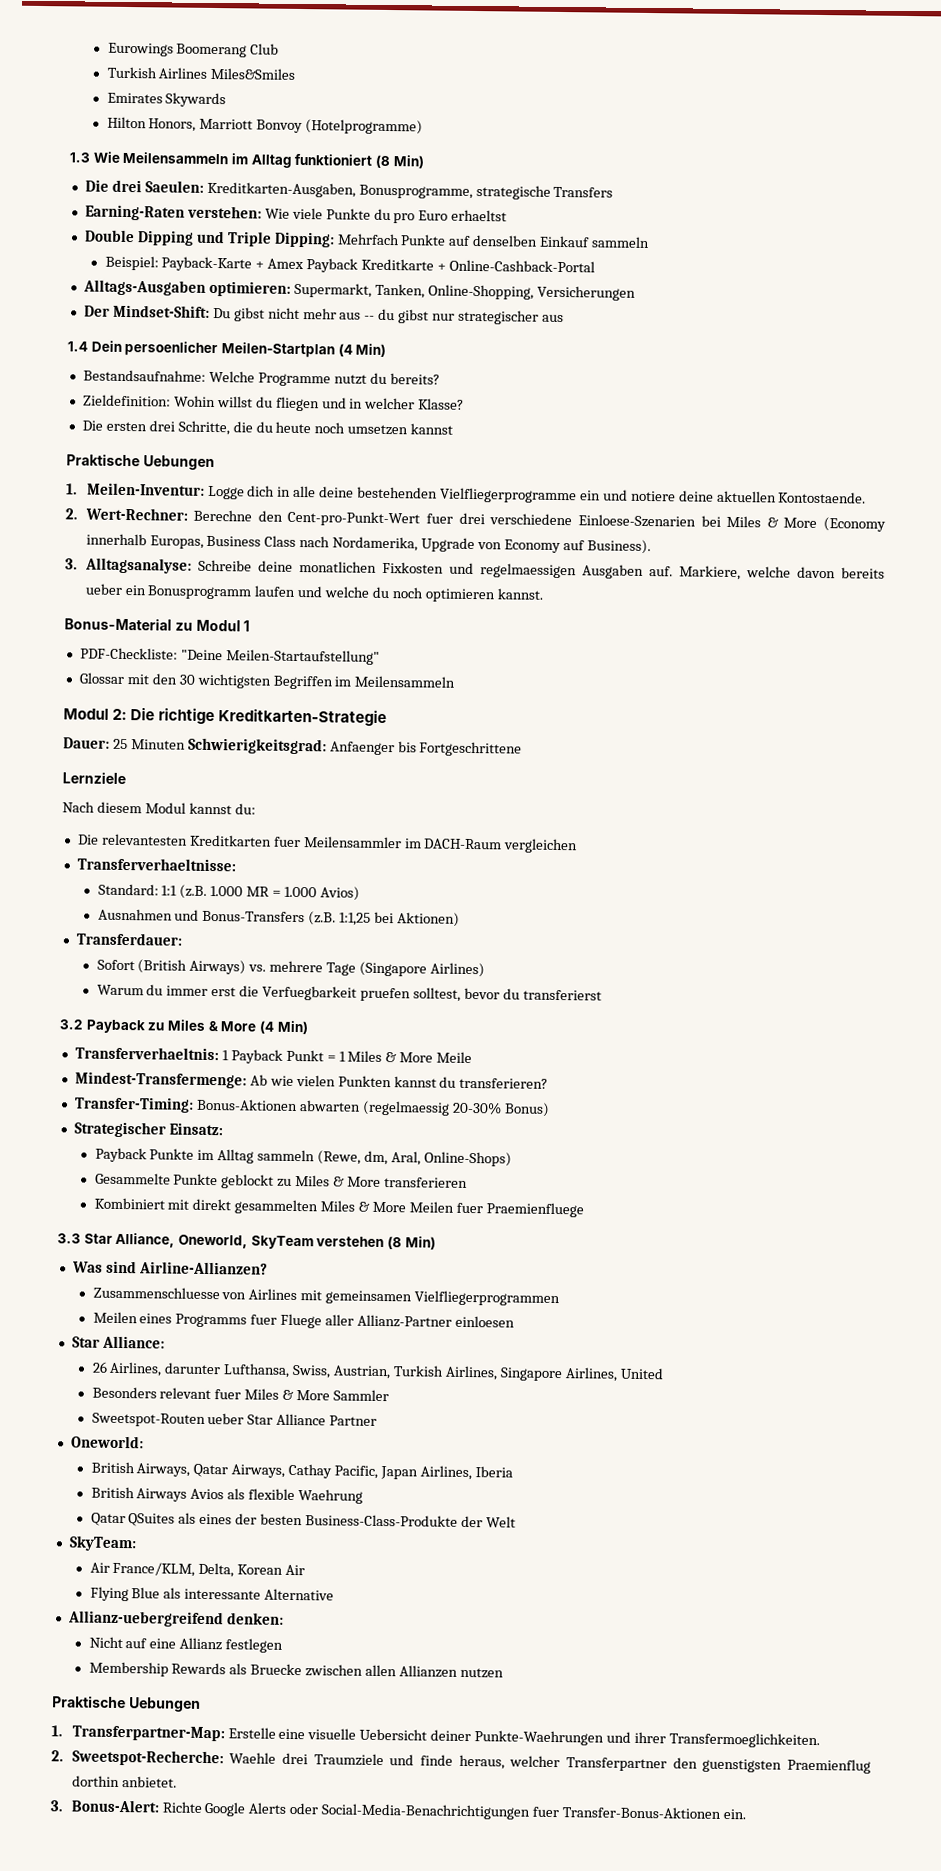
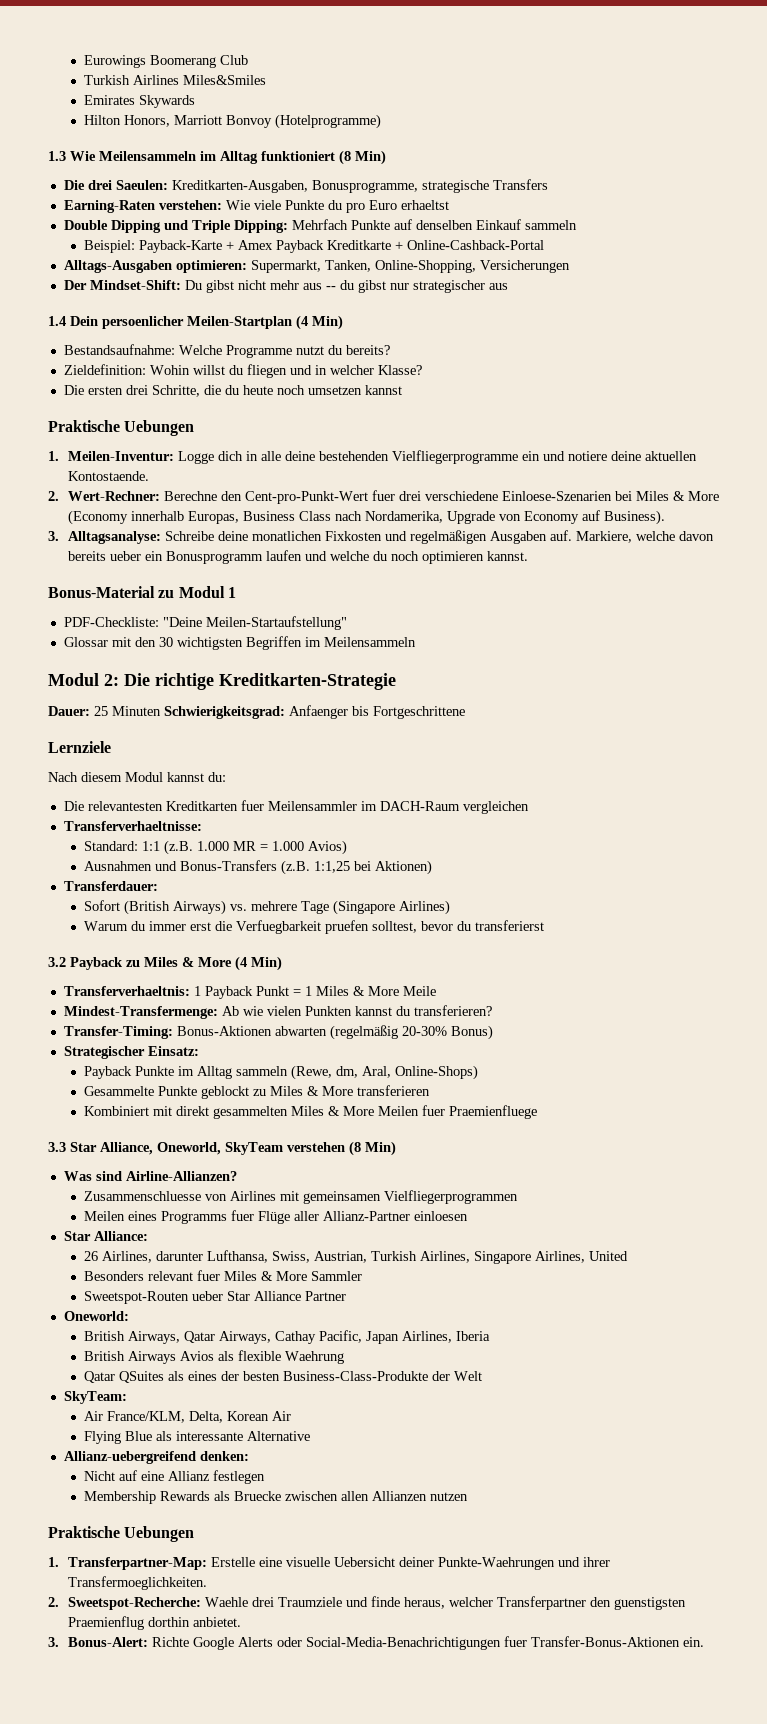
- 3. Alltagsanalyse: Schreibe deine monatlichen Fixkosten und regelmaessigen Ausgaben auf.
+ 3. Alltagsanalyse: Schreibe deine monatlichen Fixkosten und regelmäßigen Ausgaben auf.
- Transfer-Timing: Bonus-Aktionen abwarten (regelmaessig 20-30% Bonus)
+ Transfer-Timing: Bonus-Aktionen abwarten (regelmäßig 20-30% Bonus)
- Meilen eines Programms fuer Fluege aller Allianz-Partner einloesen
+ Meilen eines Programms fuer Flüge aller Allianz-Partner einloesen

